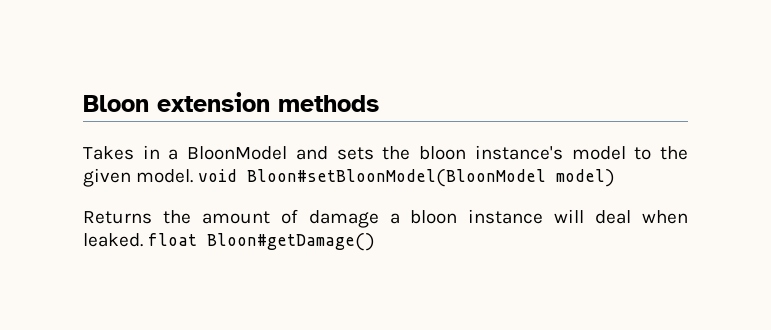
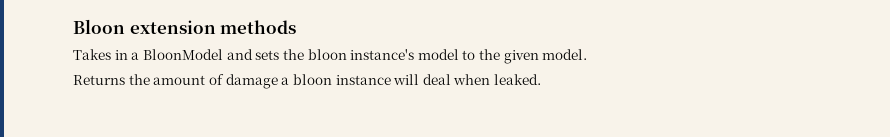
- Takes in a BloonModel and sets the bloon instance's model to the given model. void Bloon#setBloonModel(BloonModel model)
+ Takes in a BloonModel and sets the bloon instance's model to the given model.
- Returns the amount of damage a bloon instance will deal when leaked. float Bloon#getDamage()
+ Returns the amount of damage a bloon instance will deal when leaked.

